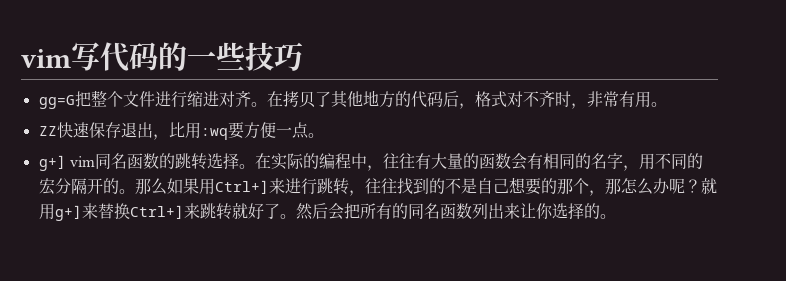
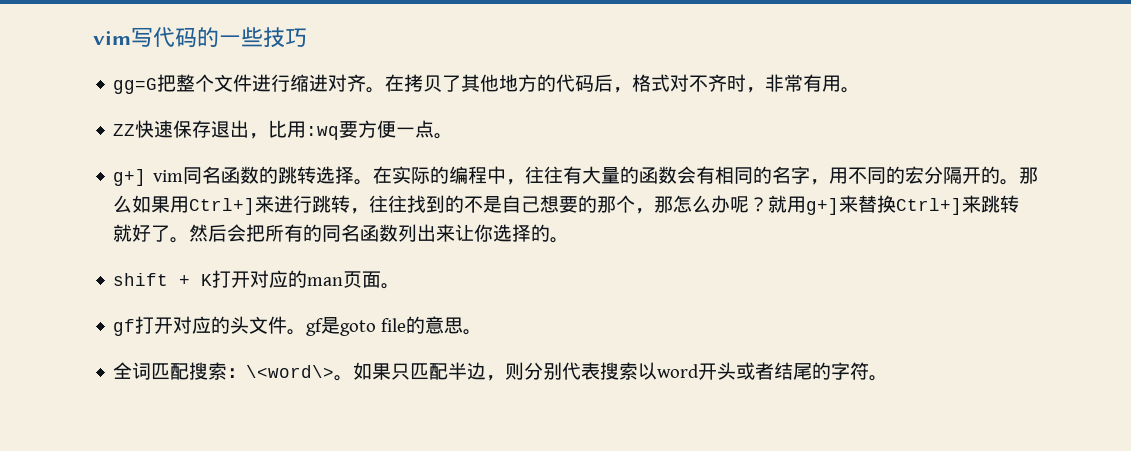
+ shift + K打开对应的man页面。
+ gf打开对应的头文件。gf是goto file的意思。
+ 全词匹配搜索：\<word\>。如果只匹配半边，则分别代表搜索以word开头或者结尾的字符。

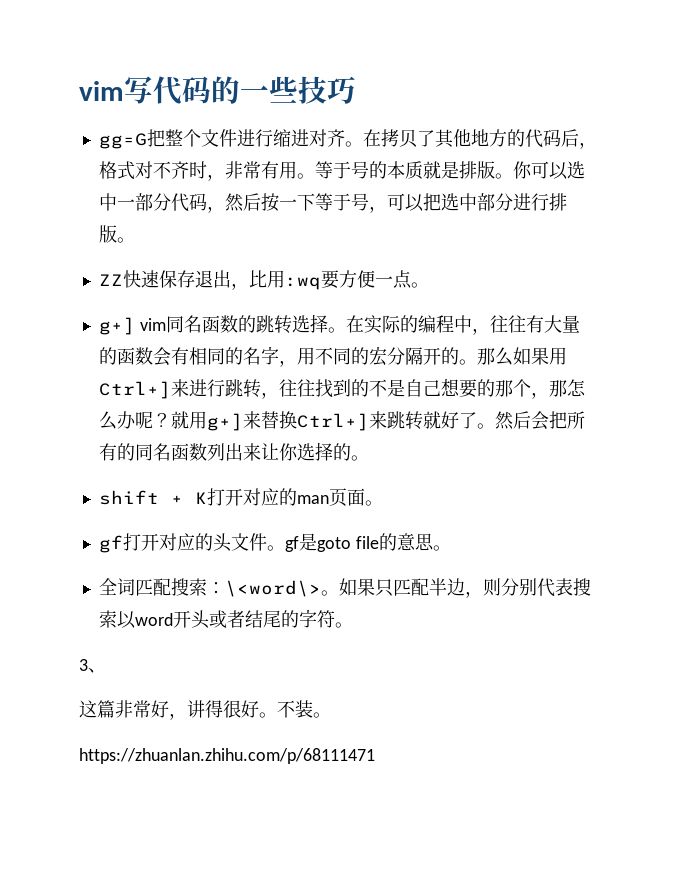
+ 等于号的本质就是排版。你可以选中一部分代码，然后按一下等于号，可以把选中部分进行排版。
+ 3、
+ 这篇非常好，讲得很好。不装。
+ https://zhuanlan.zhihu.com/p/68111471

